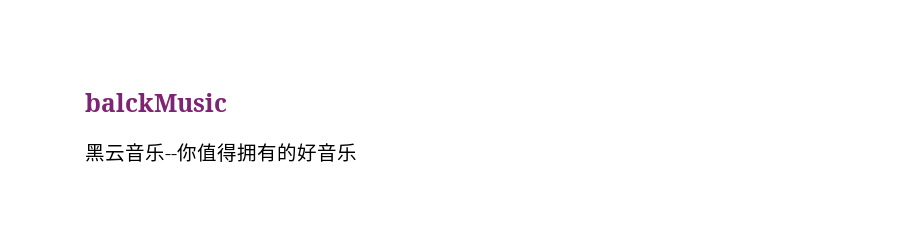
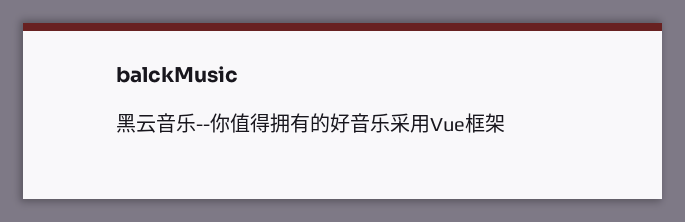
- 黑云音乐--你值得拥有的好音乐
+ 黑云音乐--你值得拥有的好音乐采用Vue框架

